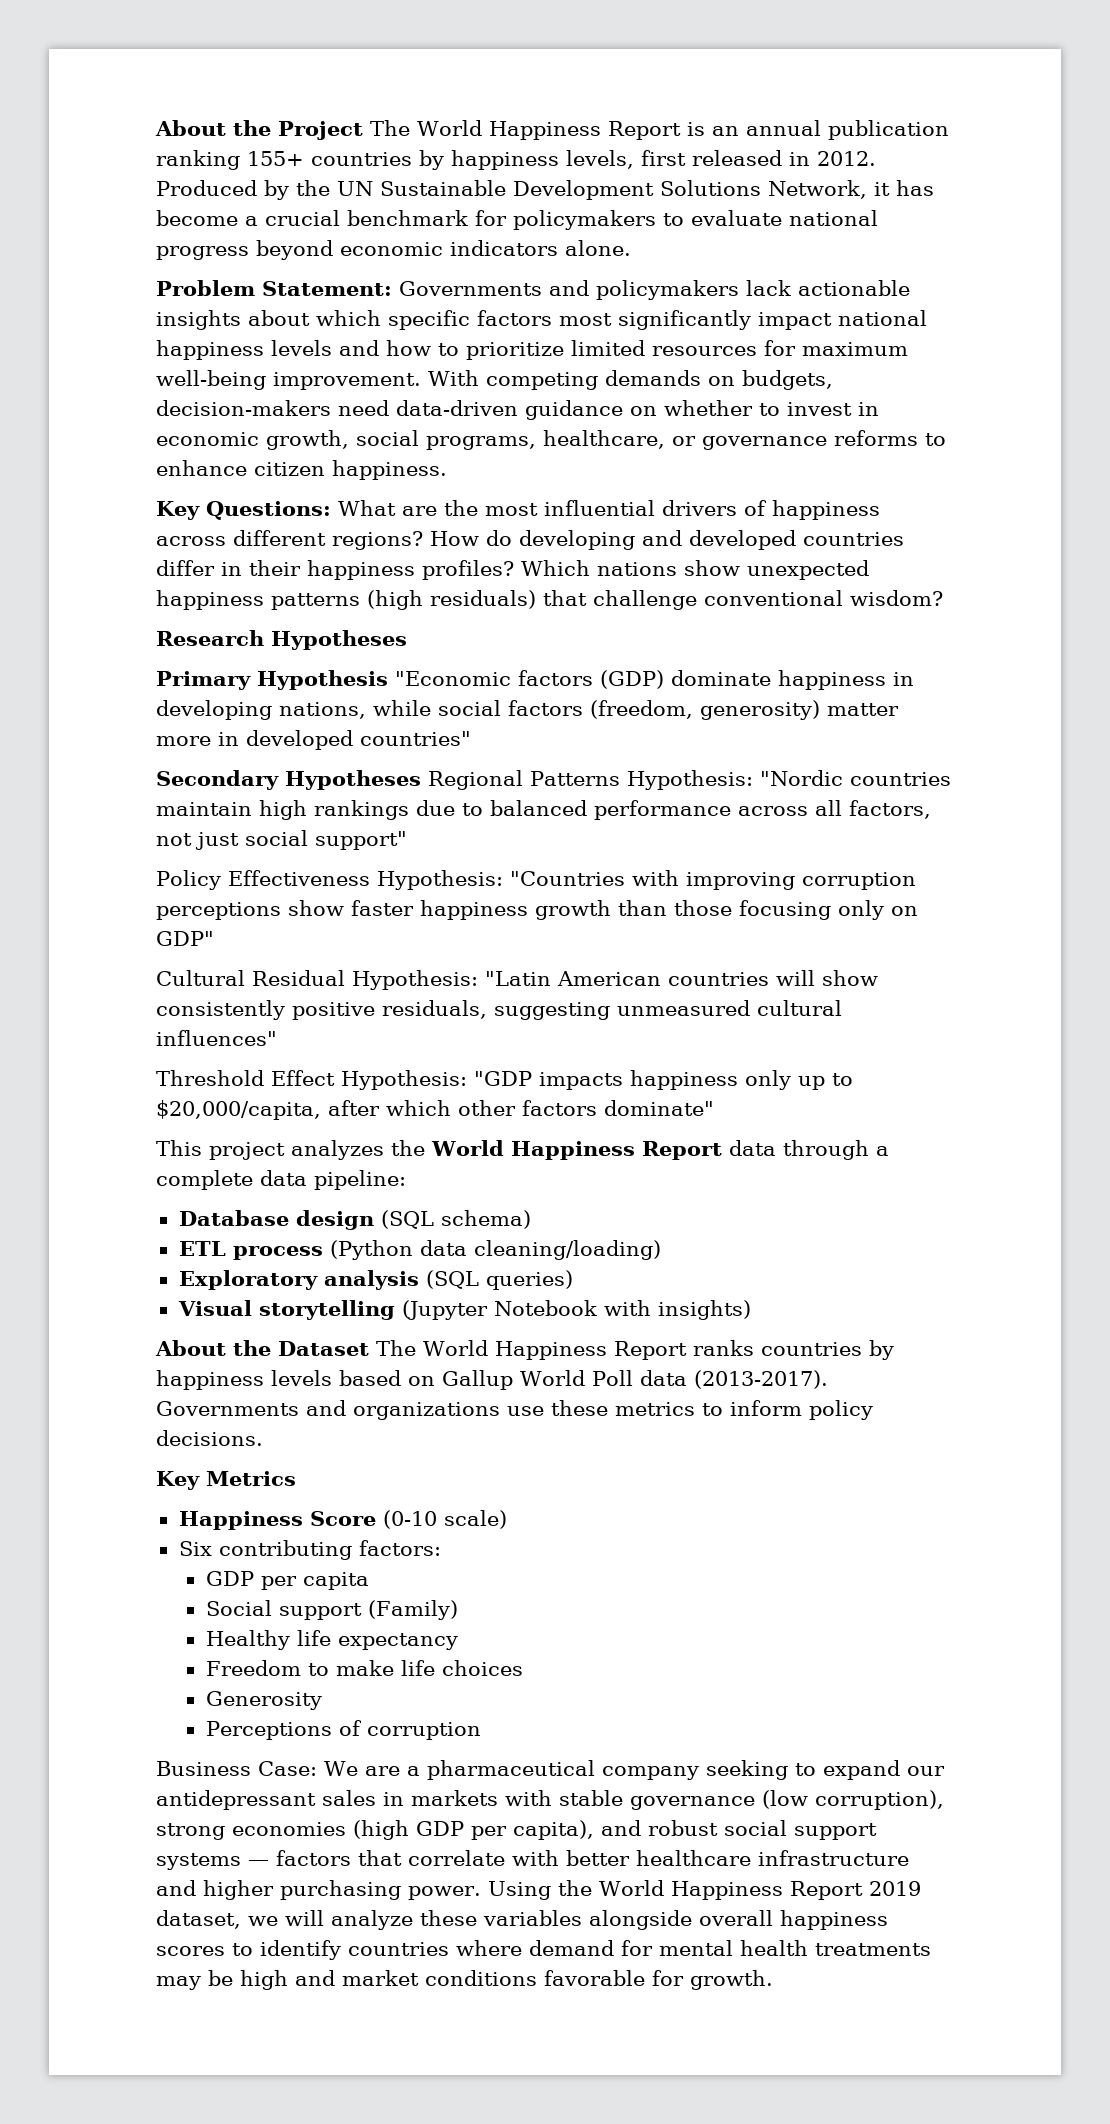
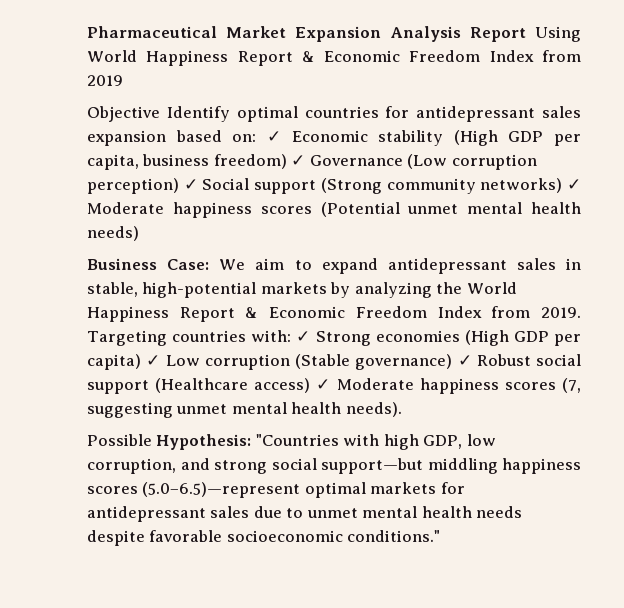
- About the Project The World Happiness Report is an annual publication ranking 155+ countries by happiness levels, first released in 2012. Produced by the UN Sustainable Development Solutions Network, it has become a crucial benchmark for policymakers to evaluate national progress beyond economic indicators alone.
- Problem Statement: Governments and policymakers lack actionable insights about which specific factors most significantly impact national happiness levels and how to prioritize limited resources for maximum well-being improvement. With competing demands on budgets, decision-makers need data-driven guidance on whether to invest in economic growth, social programs, healthcare, or governance reforms to enhance citizen happiness.
- Key Questions: What are the most influential drivers of happiness across different regions? How do developing and developed countries differ in their happiness profiles? Which nations show unexpected happiness patterns (high residuals) that challenge conventional wisdom?
- Research Hypotheses
- Primary Hypothesis "Economic factors (GDP) dominate happiness in developing nations, while social factors (freedom, generosity) matter more in developed countries"
- Secondary Hypotheses Regional Patterns Hypothesis: "Nordic countries maintain high rankings due to balanced performance across all factors, not just social support"
- Policy Effectiveness Hypothesis: "Countries with improving corruption perceptions show faster happiness growth than those focusing only on GDP"
- Cultural Residual Hypothesis: "Latin American countries will show consistently positive residuals, suggesting unmeasured cultural influences"
- Threshold Effect Hypothesis: "GDP impacts happiness only up to $20,000/capita, after which other factors dominate"
- This project analyzes the World Happiness Report data through a complete data pipeline:
- Database design (SQL schema)
- ETL process (Python data cleaning/loading)
- Exploratory analysis (SQL queries)
- Visual storytelling (Jupyter Notebook with insights)
- About the Dataset The World Happiness Report ranks countries by happiness levels based on Gallup World Poll data (2013-2017). Governments and organizations use these metrics to inform policy decisions.
- Key Metrics
- Happiness Score (0-10 scale)
- Six contributing factors:
- GDP per capita
- Social support (Family)
- Healthy life expectancy
- Freedom to make life choices
- Generosity
- Perceptions of corruption
- Business Case: We are a pharmaceutical company seeking to expand our antidepressant sales in markets with stable governance (low corruption), strong economies (high GDP per capita), and robust social support systems — factors that correlate with better healthcare infrastructure and higher purchasing power. Using the World Happiness Report 2019 dataset, we will analyze these variables alongside overall happiness scores to identify countries where demand for mental health treatments may be high and market conditions favorable for growth.
+ Pharmaceutical Market Expansion Analysis Report Using World Happiness Report & Economic Freedom Index from 2019
+ Objective Identify optimal countries for antidepressant sales expansion based on: ✓ Economic stability (High GDP per capita, business freedom) ✓ Governance (Low corruption perception) ✓ Social support (Strong community networks) ✓ Moderate happiness scores (Potential unmet mental health needs)
+ Business Case: We aim to expand antidepressant sales in stable, high-potential markets by analyzing the World Happiness Report & Economic Freedom Index from 2019. Targeting countries with: ✓ Strong economies (High GDP per capita) ✓ Low corruption (Stable governance) ✓ Robust social support (Healthcare access) ✓ Moderate happiness scores (7, suggesting unmet mental health needs).
+ Possible Hypothesis: "Countries with high GDP, low corruption, and strong social support—but middling happiness scores (5.0–6.5)—represent optimal markets for antidepressant sales due to unmet mental health needs despite favorable socioeconomic conditions."

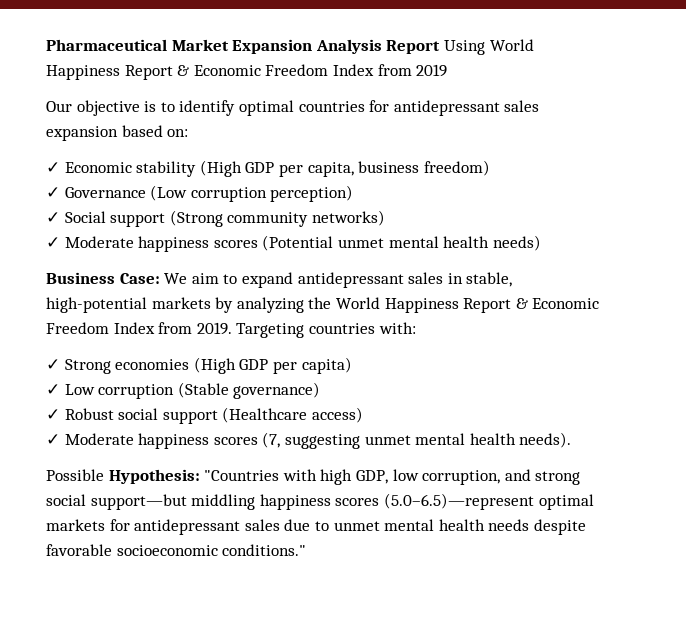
- Objective Identify optimal countries for antidepressant sales expansion based on: ✓ Economic stability (High GDP per capita, business freedom) ✓ Governance (Low corruption perception) ✓ Social support (Strong community networks) ✓ Moderate happiness scores (Potential unmet mental health needs)
+ Our objective is to identify optimal countries for antidepressant sales expansion based on:
+ ✓ Economic stability (High GDP per capita, business freedom)
+ ✓ Governance (Low corruption perception)
+ ✓ Social support (Strong community networks)
+ ✓ Moderate happiness scores (Potential unmet mental health needs)
- Targeting countries with: ✓ Strong economies (High GDP per capita) ✓ Low corruption (Stable governance) ✓ Robust social support (Healthcare access) ✓ Moderate happiness scores (7, suggesting unmet mental health needs).
+ Targeting countries with:
+ ✓ Strong economies (High GDP per capita)
+ ✓ Low corruption (Stable governance)
+ ✓ Robust social support (Healthcare access)
+ ✓ Moderate happiness scores (7, suggesting unmet mental health needs).

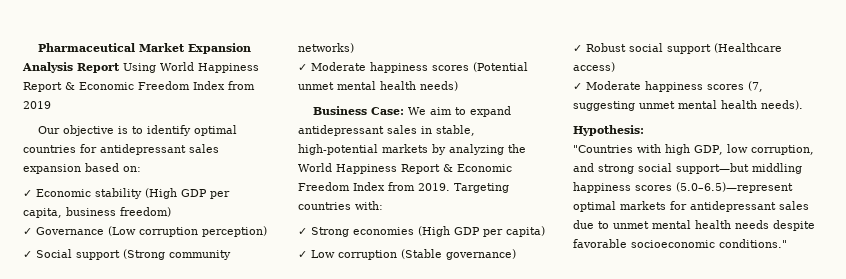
- Possible Hypothesis: "Countries with high GDP, low corruption, and strong social support—but middling happiness scores (5.0–6.5)—represent optimal markets for antidepressant sales due to unmet mental health needs despite favorable socioeconomic conditions."
+ Hypothesis:
+ "Countries with high GDP, low corruption, and strong social support—but middling happiness scores (5.0–6.5)—represent optimal markets for antidepressant sales due to unmet mental health needs despite favorable socioeconomic conditions."

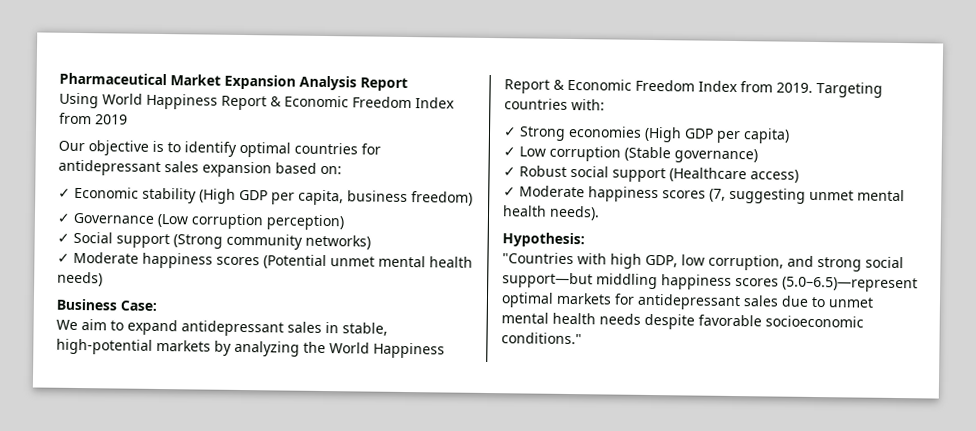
- Pharmaceutical Market Expansion Analysis Report Using World Happiness Report & Economic Freedom Index from 2019
+ Pharmaceutical Market Expansion Analysis Report
+ Using World Happiness Report & Economic Freedom Index from 2019
- Business Case: We aim to expand antidepressant sales in stable, high-potential markets by analyzing the World Happiness Report & Economic Freedom Index from 2019.
+ Business Case:
+ We aim to expand antidepressant sales in stable, high-potential markets by analyzing the World Happiness Report & Economic Freedom Index from 2019.

